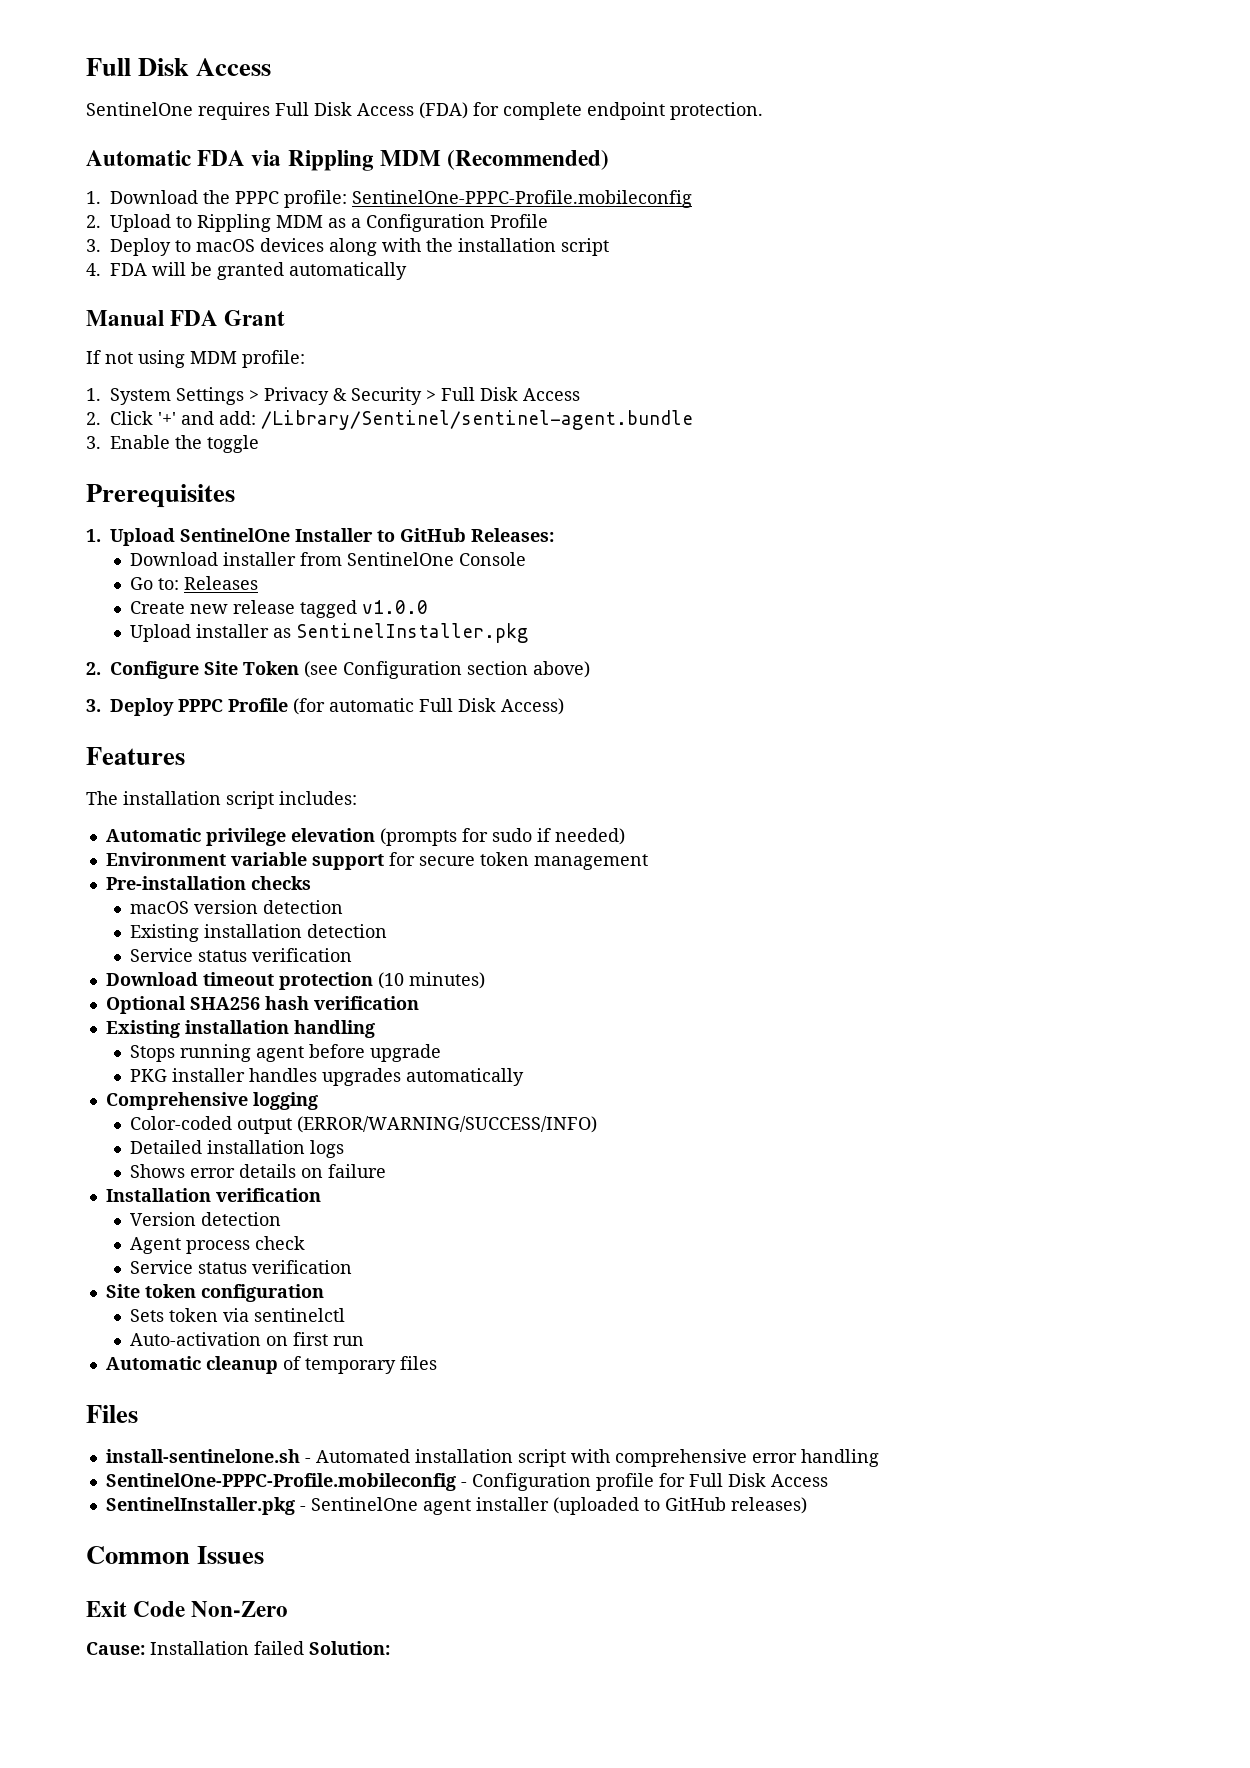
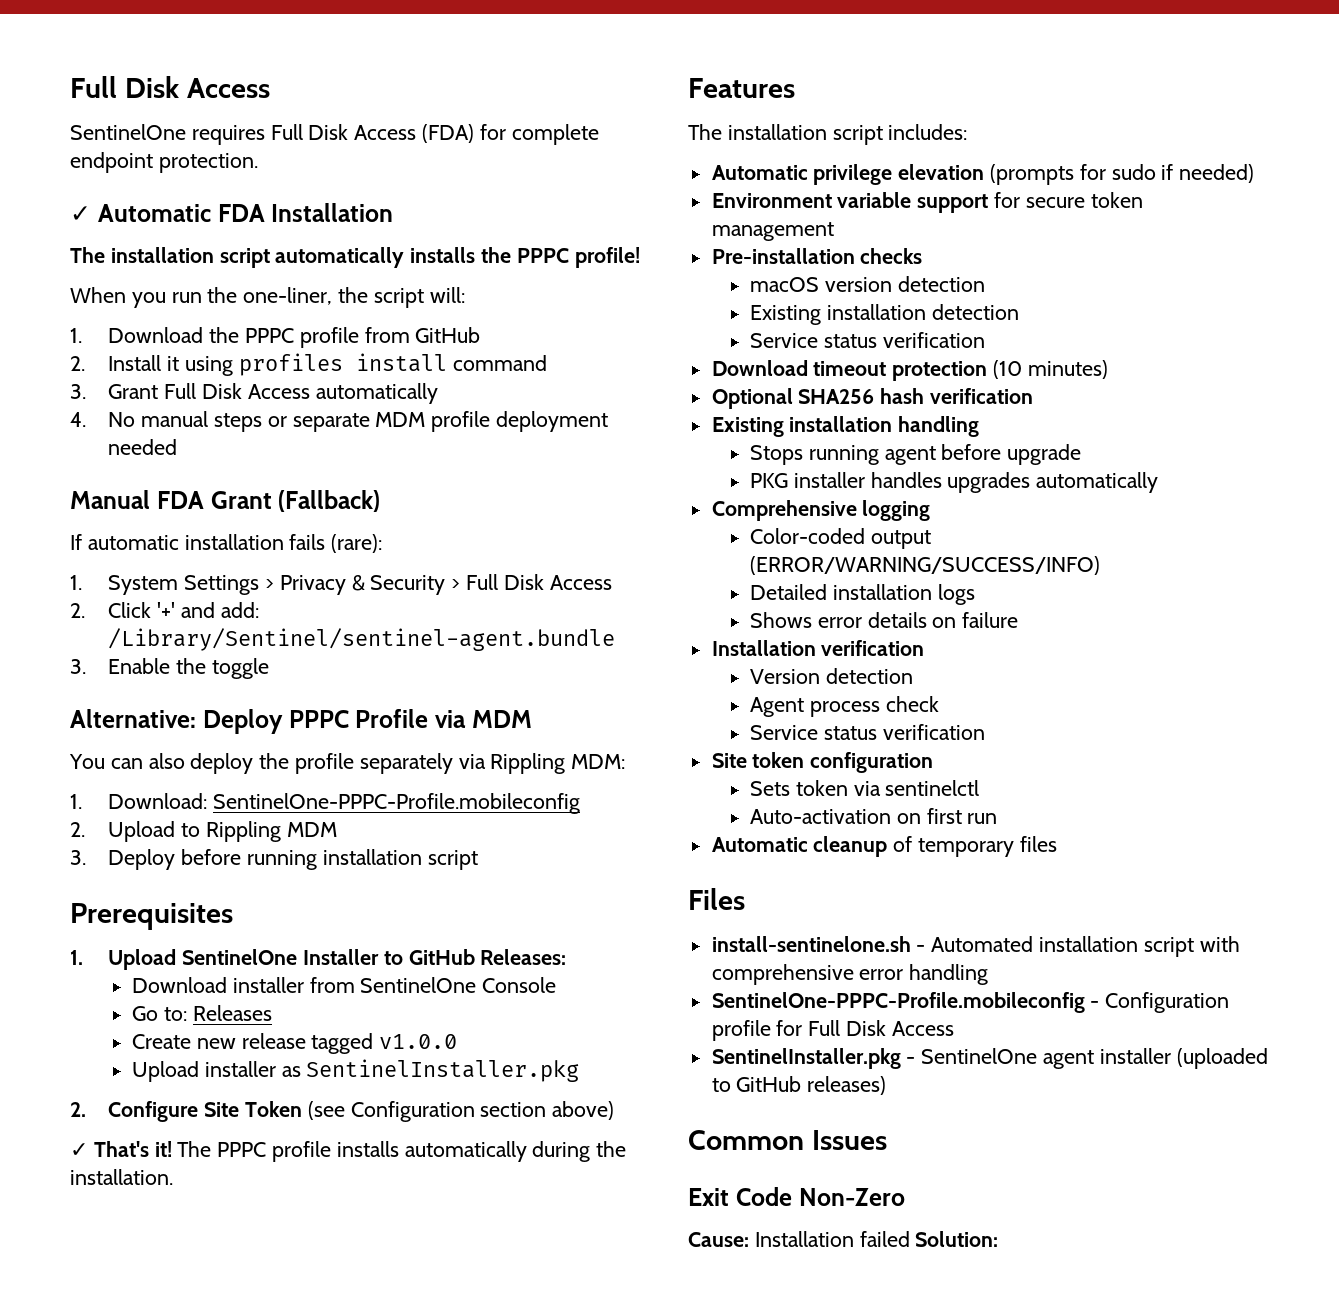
- Automatic FDA via Rippling MDM (Recommended)
- 1. Download the PPPC profile: SentinelOne-PPPC-Profile.mobileconfig
- 2. Upload to Rippling MDM as a Configuration Profile
- 3. Deploy to macOS devices along with the installation script
- 4. FDA will be granted automatically
+ ✓ Automatic FDA Installation
+ The installation script automatically installs the PPPC profile!
+ When you run the one-liner, the script will:
+ 1. Download the PPPC profile from GitHub
+ 2. Install it using profiles install command
+ 3. Grant Full Disk Access automatically
+ 4. No manual steps or separate MDM profile deployment needed
- Manual FDA Grant
+ Manual FDA Grant (Fallback)
- If not using MDM profile:
+ If automatic installation fails (rare):
+ Alternative: Deploy PPPC Profile via MDM
+ You can also deploy the profile separately via Rippling MDM:
+ 1. Download: SentinelOne-PPPC-Profile.mobileconfig
+ 2. Upload to Rippling MDM
+ 3. Deploy before running installation script
- 3. Deploy PPPC Profile (for automatic Full Disk Access)
+ ✓ That's it! The PPPC profile installs automatically during the installation.

